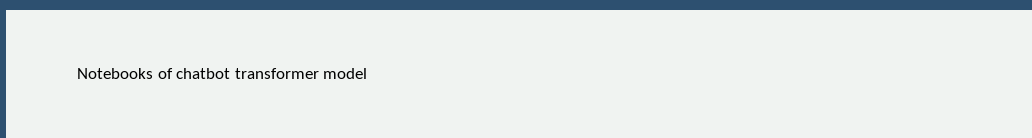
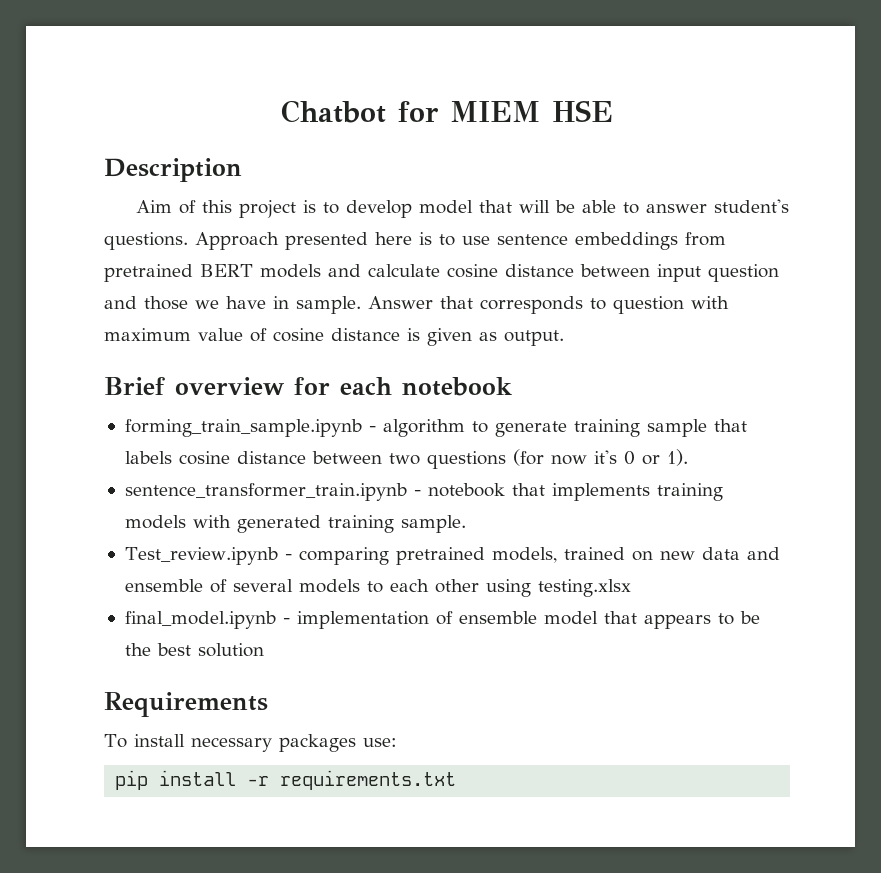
- Notebooks of chatbot transformer model
+ Chatbot for MIEM HSE
+ Description
+ Aim of this project is to develop model that will be able to answer student's questions. Approach presented here is to use sentence embeddings from pretrained BERT models and calculate cosine distance between input question and those we have in sample. Answer that corresponds to question with maximum value of cosine distance is given as output.
+ Brief overview for each notebook
+ forming_train_sample.ipynb - algorithm to generate training sample that labels cosine distance between two questions (for now it's 0 or 1).
+ sentence_transformer_train.ipynb - notebook that implements training models with generated training sample.
+ Test_review.ipynb - comparing pretrained models, trained on new data and ensemble of several models to each other using testing.xlsx
+ final_model.ipynb - implementation of ensemble model that appears to be the best solution
+ Requirements
+ To install necessary packages use:
+ pip install -r requirements.txt

